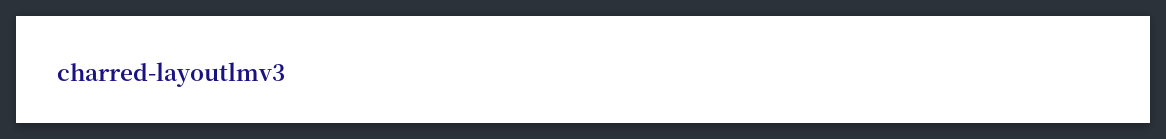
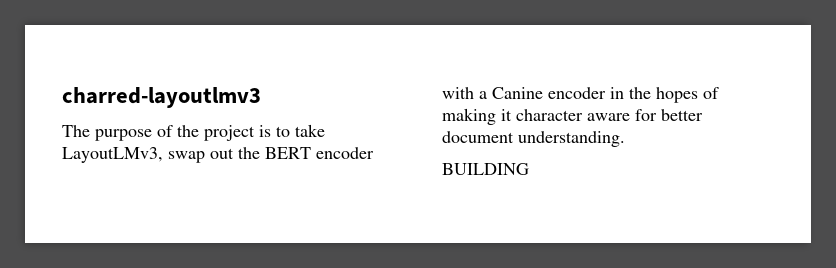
+ The purpose of the project is to take LayoutLMv3, swap out the BERT encoder with a Canine encoder in the hopes of making it character aware for better document understanding.
+ BUILDING

